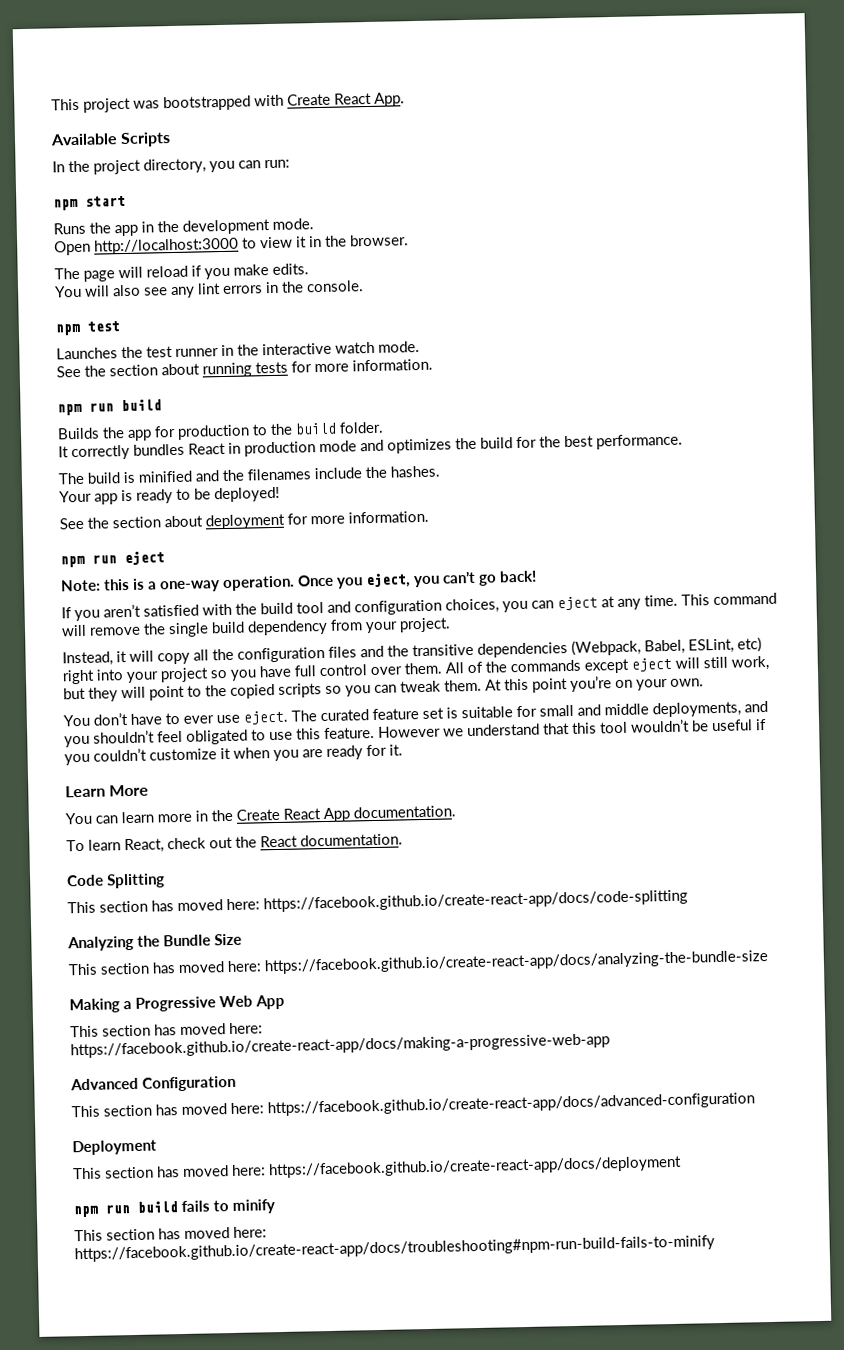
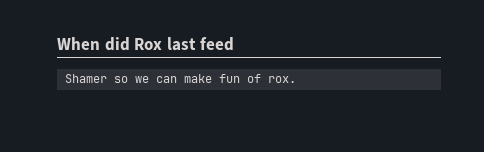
- This project was bootstrapped with Create React App.
- Available Scripts
- In the project directory, you can run:
- npm start
- Runs the app in the development mode.
- Open http://localhost:3000 to view it in the browser.
- The page will reload if you make edits.
- You will also see any lint errors in the console.
- npm test
- Launches the test runner in the interactive watch mode.
- See the section about running tests for more information.
- npm run build
- Builds the app for production to the build folder.
- It correctly bundles React in production mode and optimizes the build for the best performance.
- The build is minified and the filenames include the hashes.
- Your app is ready to be deployed!
- See the section about deployment for more information.
- npm run eject
- Note: this is a one-way operation. Once you eject, you can’t go back!
- If you aren’t satisfied with the build tool and configuration choices, you can eject at any time. This command will remove the single build dependency from your project.
- Instead, it will copy all the configuration files and the transitive dependencies (Webpack, Babel, ESLint, etc) right into your project so you have full control over them. All of the commands except eject will still work, but they will point to the copied scripts so you can tweak them. At this point you’re on your own.
- You don’t have to ever use eject. The curated feature set is suitable for small and middle deployments, and you shouldn’t feel obligated to use this feature. However we understand that this tool wouldn’t be useful if you couldn’t customize it when you are ready for it.
- Learn More
- You can learn more in the Create React App documentation.
- To learn React, check out the React documentation.
- Code Splitting
- This section has moved here: https://facebook.github.io/create-react-app/docs/code-splitting
- Analyzing the Bundle Size
- This section has moved here: https://facebook.github.io/create-react-app/docs/analyzing-the-bundle-size
- Making a Progressive Web App
- This section has moved here: https://facebook.github.io/create-react-app/docs/making-a-progressive-web-app
- Advanced Configuration
- This section has moved here: https://facebook.github.io/create-react-app/docs/advanced-configuration
- Deployment
- This section has moved here: https://facebook.github.io/create-react-app/docs/deployment
- npm run build fails to minify
- This section has moved here: https://facebook.github.io/create-react-app/docs/troubleshooting#npm-run-build-fails-to-minify
+ When did Rox last feed
+ Shamer so we can make fun of rox.

